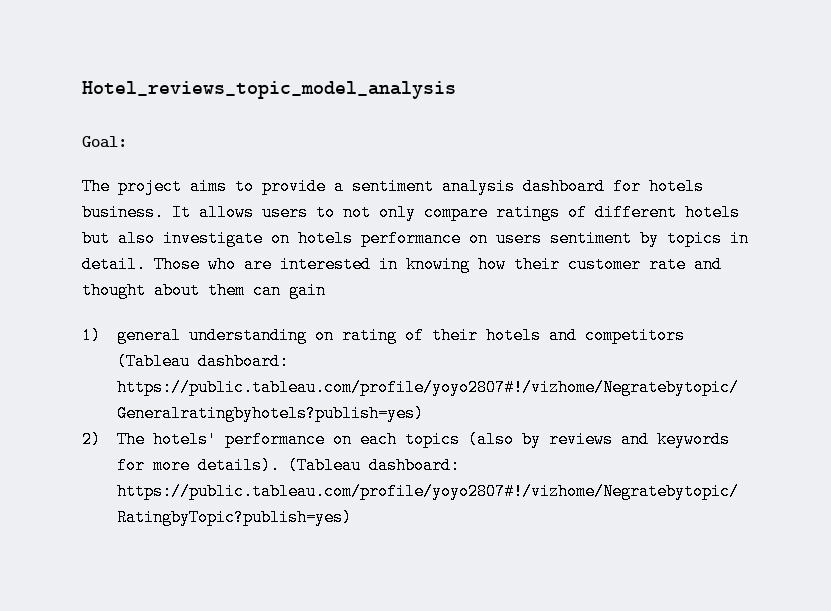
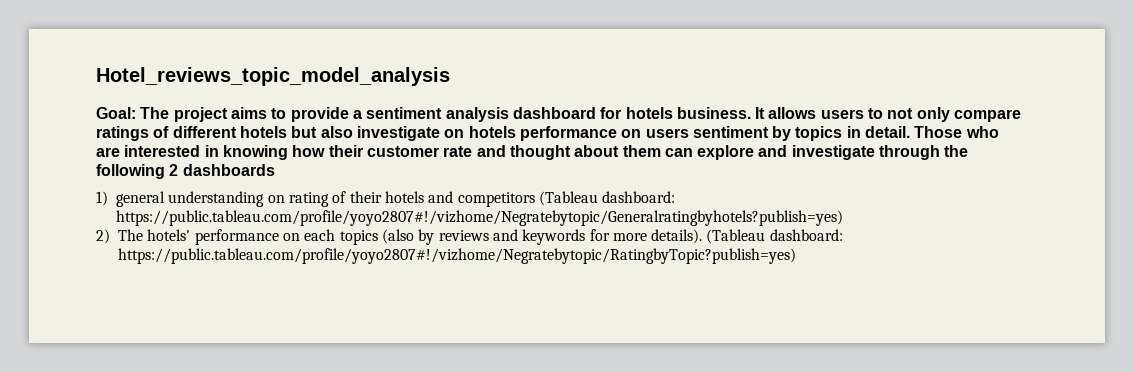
- Goal:
- The project aims to provide a sentiment analysis dashboard for hotels business.
+ Goal: The project aims to provide a sentiment analysis dashboard for hotels business.
- Those who are interested in knowing how their customer rate and thought about them can gain
+ Those who are interested in knowing how their customer rate and thought about them can explore and investigate through the following 2 dashboards

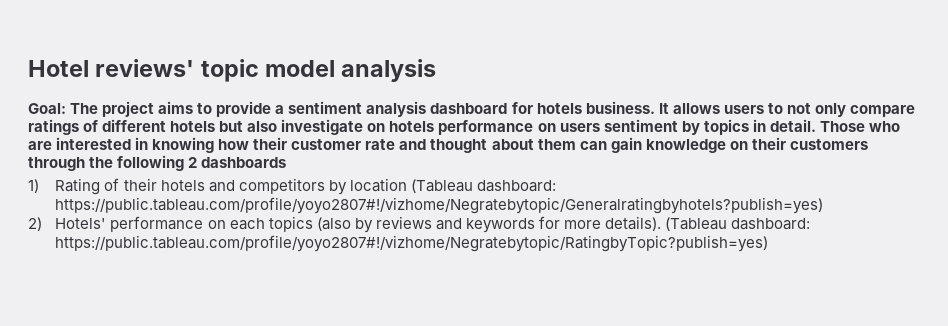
- Hotel_reviews_topic_model_analysis
+ Hotel reviews' topic model analysis
- Those who are interested in knowing how their customer rate and thought about them can explore and investigate through the following 2 dashboards
+ Those who are interested in knowing how their customer rate and thought about them can gain knowledge on their customers through the following 2 dashboards
- 1) general understanding on rating of their hotels and competitors (Tableau dashboard: https://public.tableau.com/profile/yoyo2807#!/vizhome/Negratebytopic/Generalratingbyhotels?publish=yes)
+ 1) Rating of their hotels and competitors by location (Tableau dashboard: https://public.tableau.com/profile/yoyo2807#!/vizhome/Negratebytopic/Generalratingbyhotels?publish=yes)
- 2) The hotels' performance on each topics (also by reviews and keywords for more details).
+ 2) Hotels' performance on each topics (also by reviews and keywords for more details).

